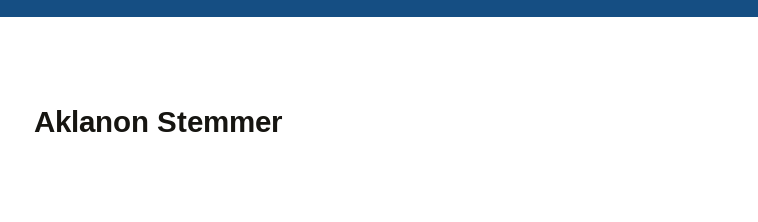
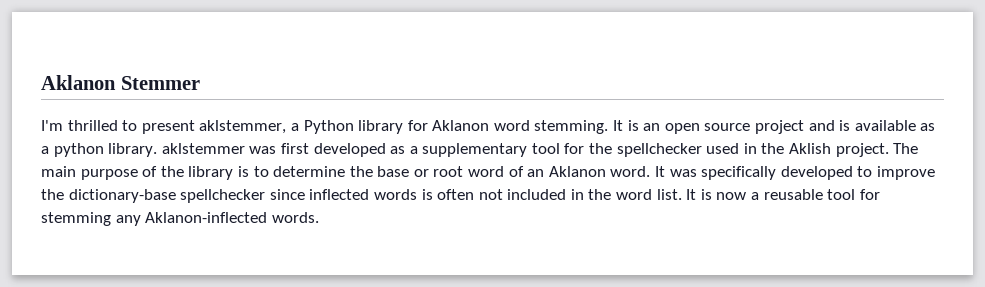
+ I'm thrilled to present aklstemmer, a Python library for Aklanon word stemming. It is an open source project and is available as a python library. aklstemmer was first developed as a supplementary tool for the spellchecker used in the Aklish project. The main purpose of the library is to determine the base or root word of an Aklanon word. It was specifically developed to improve the dictionary-base spellchecker since inflected words is often not included in the word list. It is now a reusable tool for stemming any Aklanon-inflected words.

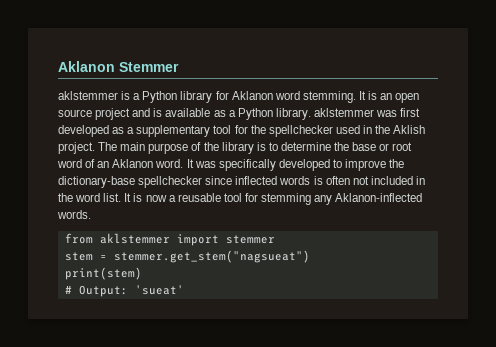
- I'm thrilled to present aklstemmer, a Python library for Aklanon word stemming.
+ aklstemmer is a Python library for Aklanon word stemming.
- It is an open source project and is available as a python library. aklstemmer was first developed as a supplementary tool for the spellchecker used in the Aklish project.
+ It is an open source project and is available as a Python library. aklstemmer was first developed as a supplementary tool for the spellchecker used in the Aklish project.
+ from aklstemmer import stemmer
+ stem = stemmer.get_stem("nagsueat")
+ print(stem)
+ # Output: 'sueat'

